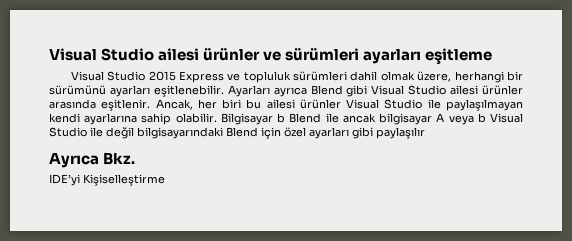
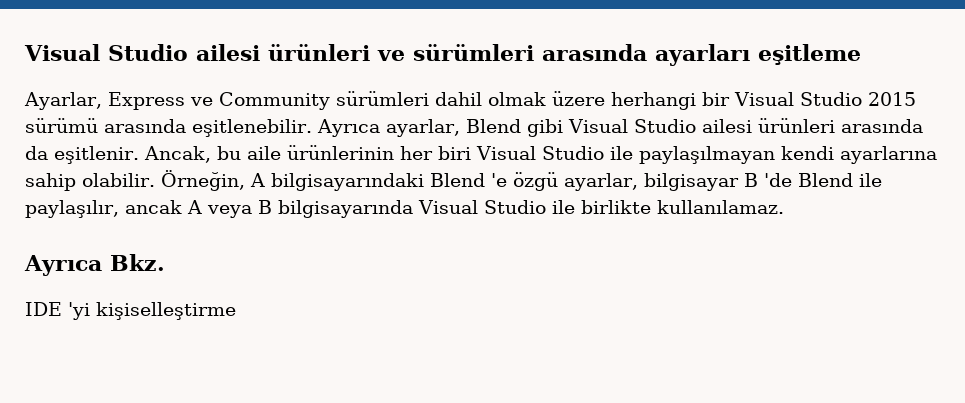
- Visual Studio ailesi ürünler ve sürümleri ayarları eşitleme
+ Visual Studio ailesi ürünleri ve sürümleri arasında ayarları eşitleme
- Visual Studio 2015 Express ve topluluk sürümleri dahil olmak üzere, herhangi bir sürümünü ayarları eşitlenebilir. Ayarları ayrıca Blend gibi Visual Studio ailesi ürünler arasında eşitlenir. Ancak, her biri bu ailesi ürünler Visual Studio ile paylaşılmayan kendi ayarlarına sahip olabilir.
+ Ayarlar, Express ve Community sürümleri dahil olmak üzere herhangi bir Visual Studio 2015 sürümü arasında eşitlenebilir. Ayrıca ayarlar, Blend gibi Visual Studio ailesi ürünleri arasında da eşitlenir. Ancak, bu aile ürünlerinin her biri Visual Studio ile paylaşılmayan kendi ayarlarına sahip olabilir.
- Bilgisayar b Blend ile ancak bilgisayar A veya b Visual Studio ile değil bilgisayarındaki Blend için özel ayarları gibi paylaşılır
+ Örneğin, A bilgisayarındaki Blend 'e özgü ayarlar, bilgisayar B 'de Blend ile paylaşılır, ancak A veya B bilgisayarında Visual Studio ile birlikte kullanılamaz.
- IDE’yi Kişiselleştirme
+ IDE 'yi kişiselleştirme

